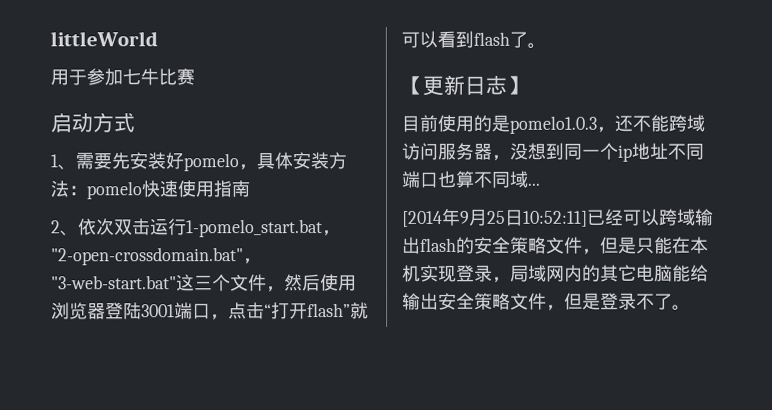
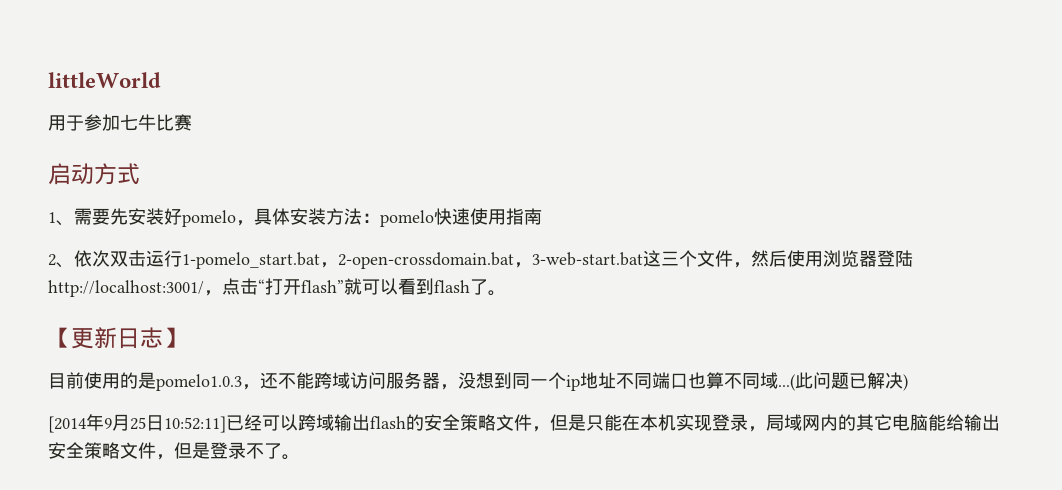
- 2、依次双击运行1-pomelo_start.bat，"2-open-crossdomain.bat"，"3-web-start.bat"这三个文件，然后使用浏览器登陆3001端口，点击“打开flash”就可以看到flash了。
+ 2、依次双击运行1-pomelo_start.bat，2-open-crossdomain.bat，3-web-start.bat这三个文件，然后使用浏览器登陆http://localhost:3001/，点击“打开flash”就可以看到flash了。
- 目前使用的是pomelo1.0.3，还不能跨域访问服务器，没想到同一个ip地址不同端口也算不同域...
+ 目前使用的是pomelo1.0.3，还不能跨域访问服务器，没想到同一个ip地址不同端口也算不同域...(此问题已解决)

